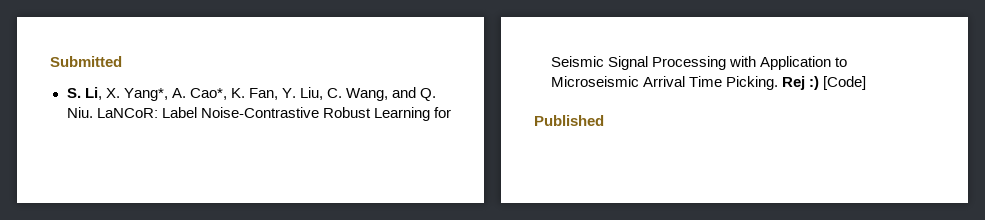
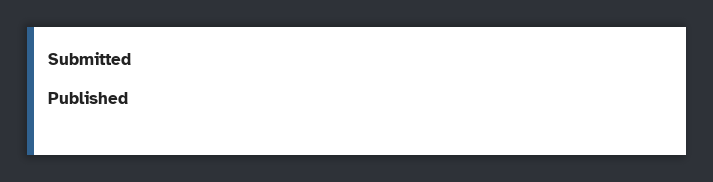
- S. Li, X. Yang*, A. Cao*, K. Fan, Y. Liu, C. Wang, and Q. Niu. LaNCoR: Label Noise-Contrastive Robust Learning for Seismic Signal Processing with Application to Microseismic Arrival Time Picking. Rej :) [Code]

